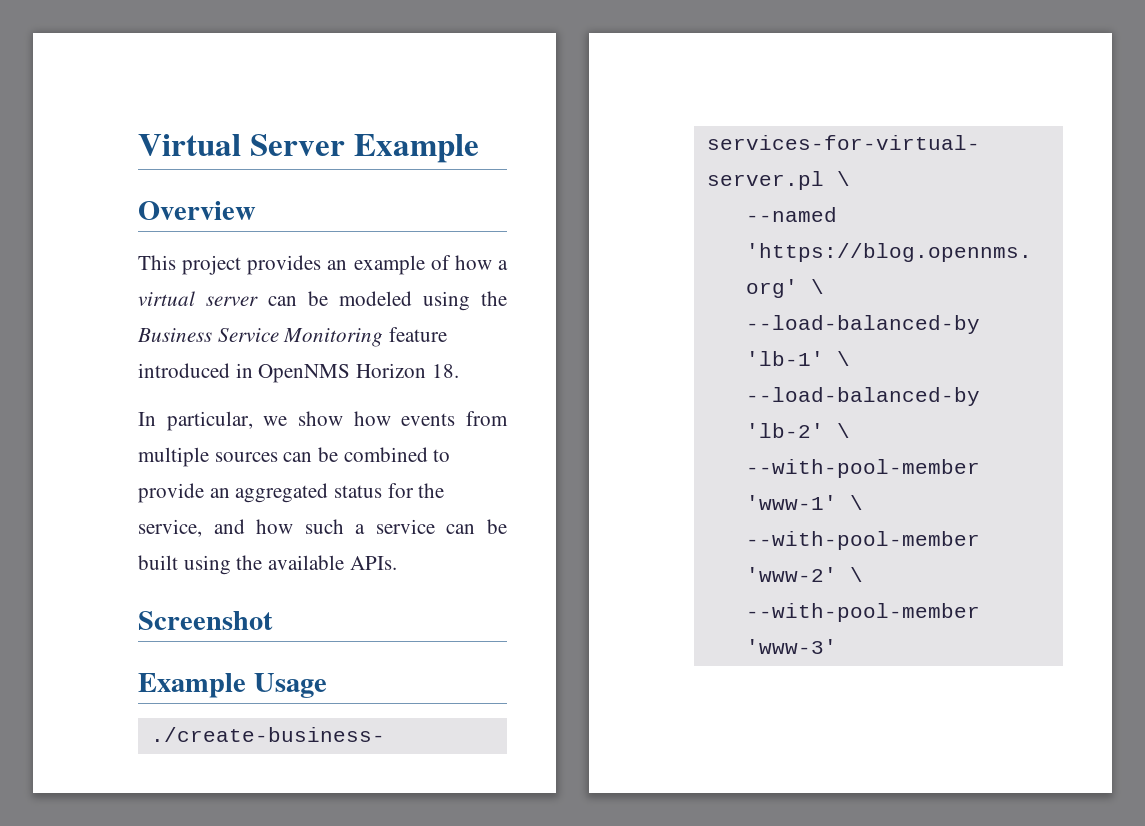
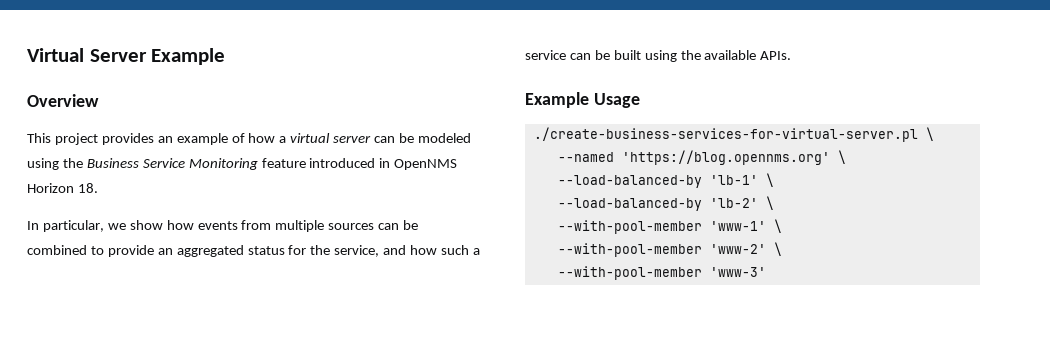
- Screenshot

